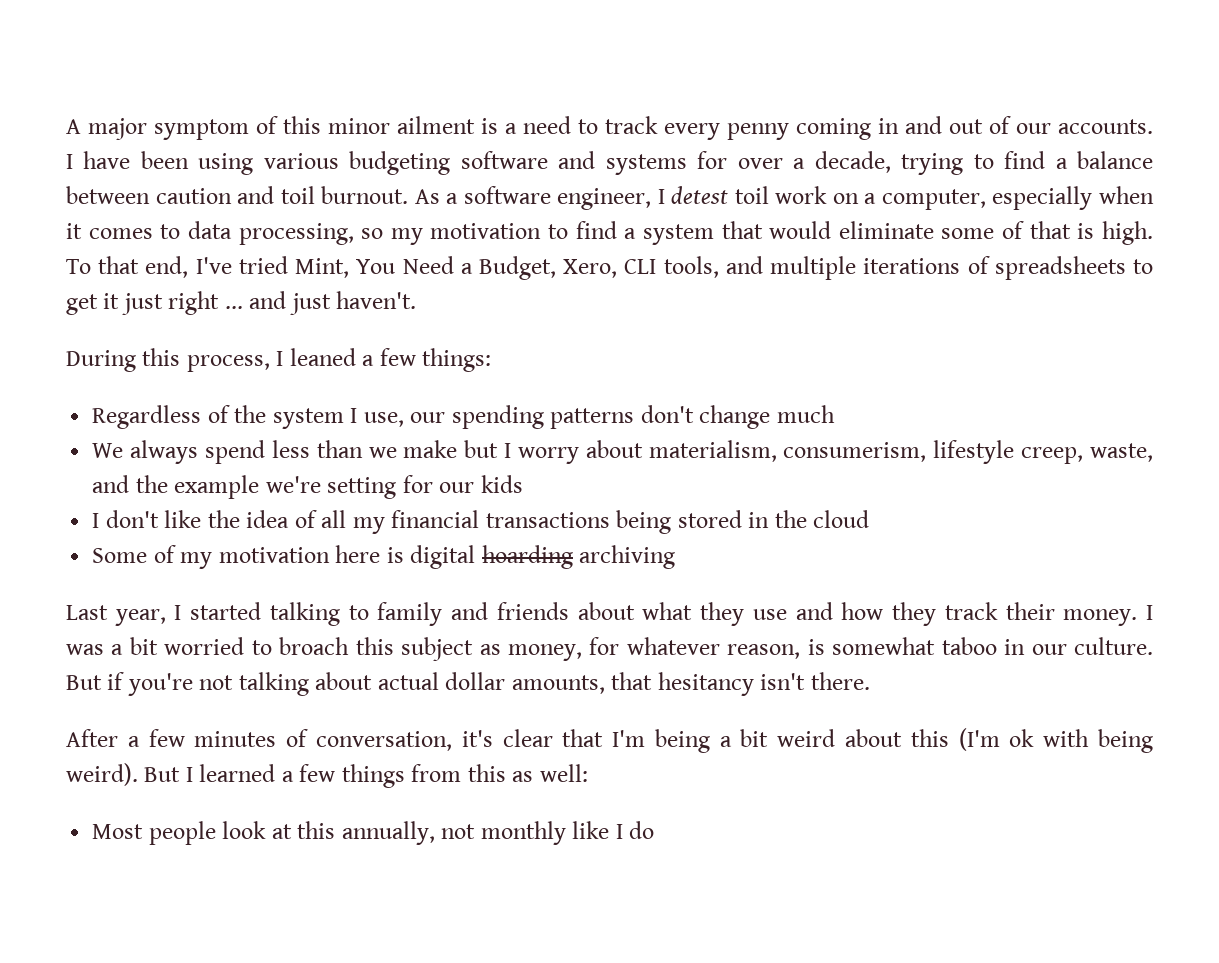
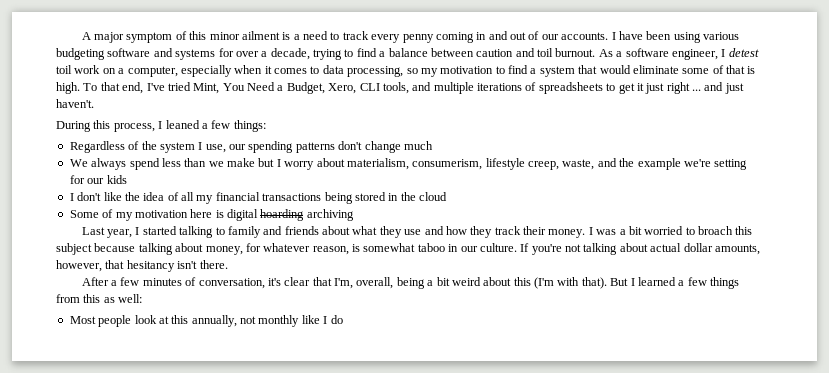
- I was a bit worried to broach this subject as money, for whatever reason, is somewhat taboo in our culture.
+ I was a bit worried to broach this subject because talking about money, for whatever reason, is somewhat taboo in our culture.
- But if you're not talking about actual dollar amounts, that hesitancy isn't there.
+ If you're not talking about actual dollar amounts, however, that hesitancy isn't there.
- After a few minutes of conversation, it's clear that I'm being a bit weird about this (I'm ok with being weird).
+ After a few minutes of conversation, it's clear that I'm, overall, being a bit weird about this (I'm with that).

